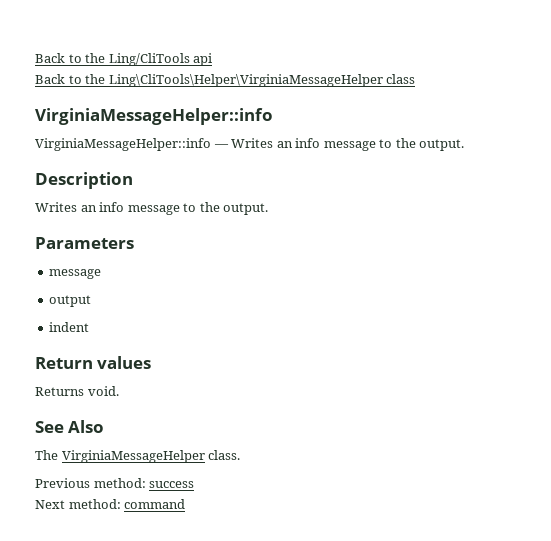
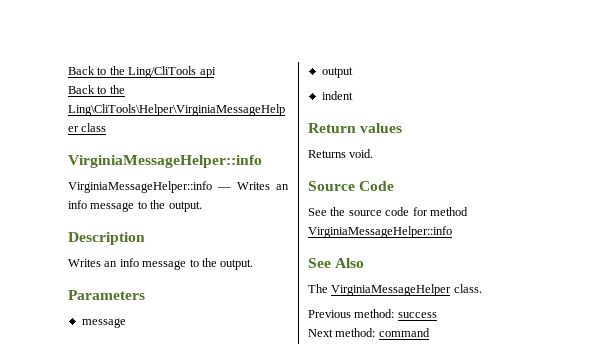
+ Source Code
+ See the source code for method VirginiaMessageHelper::info

